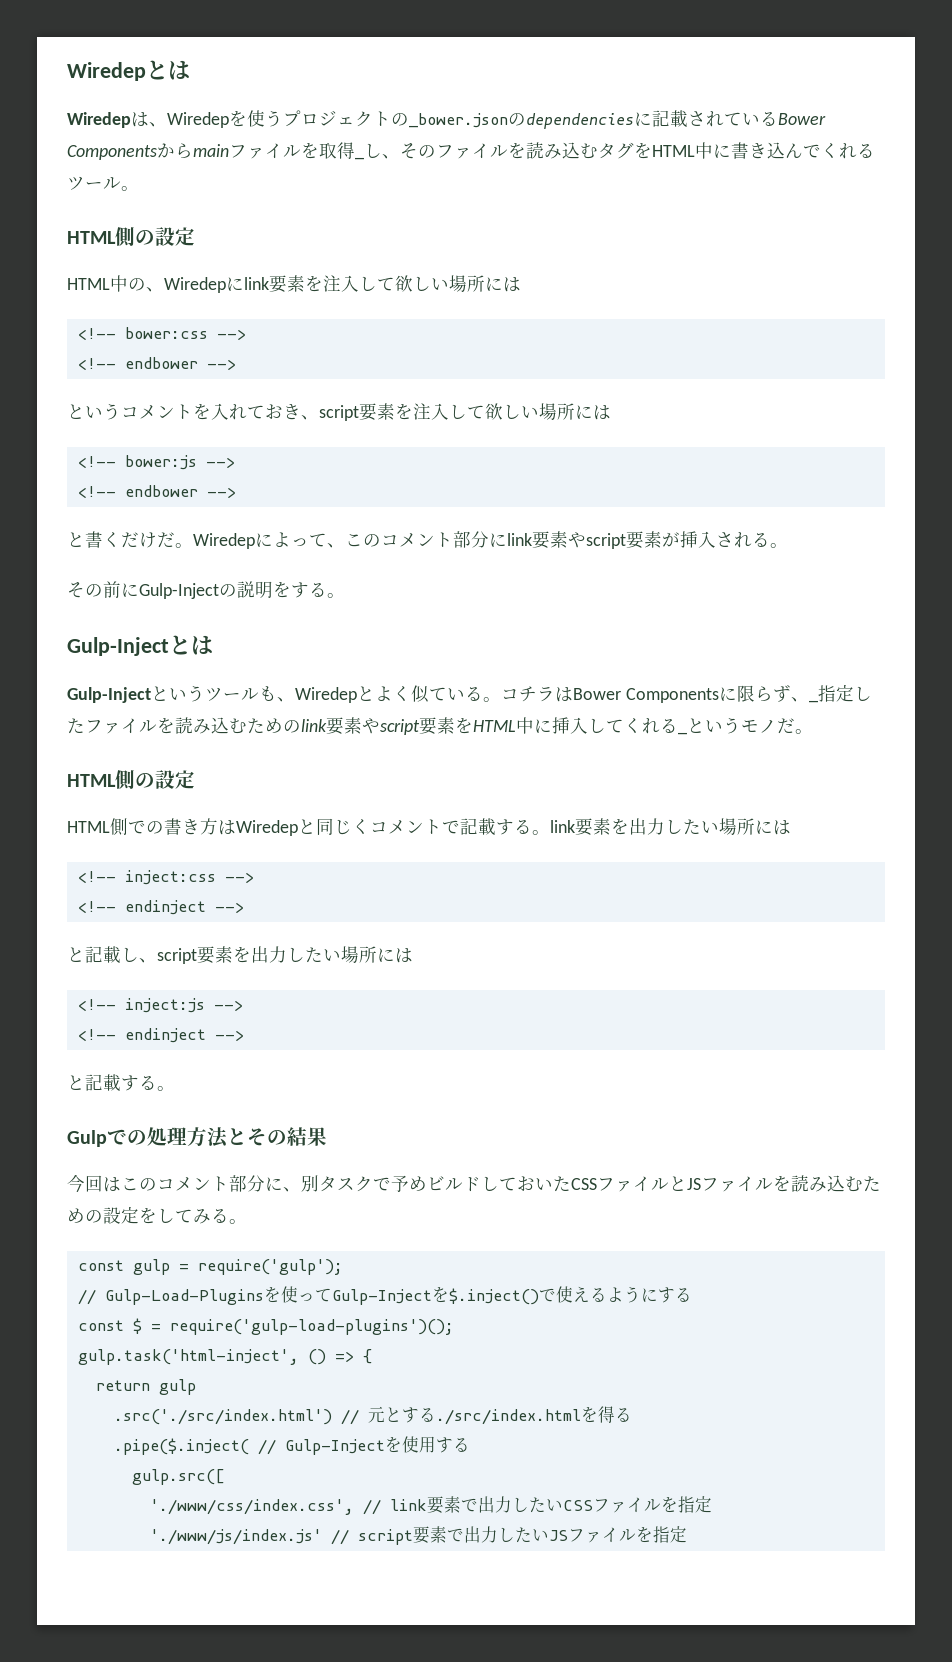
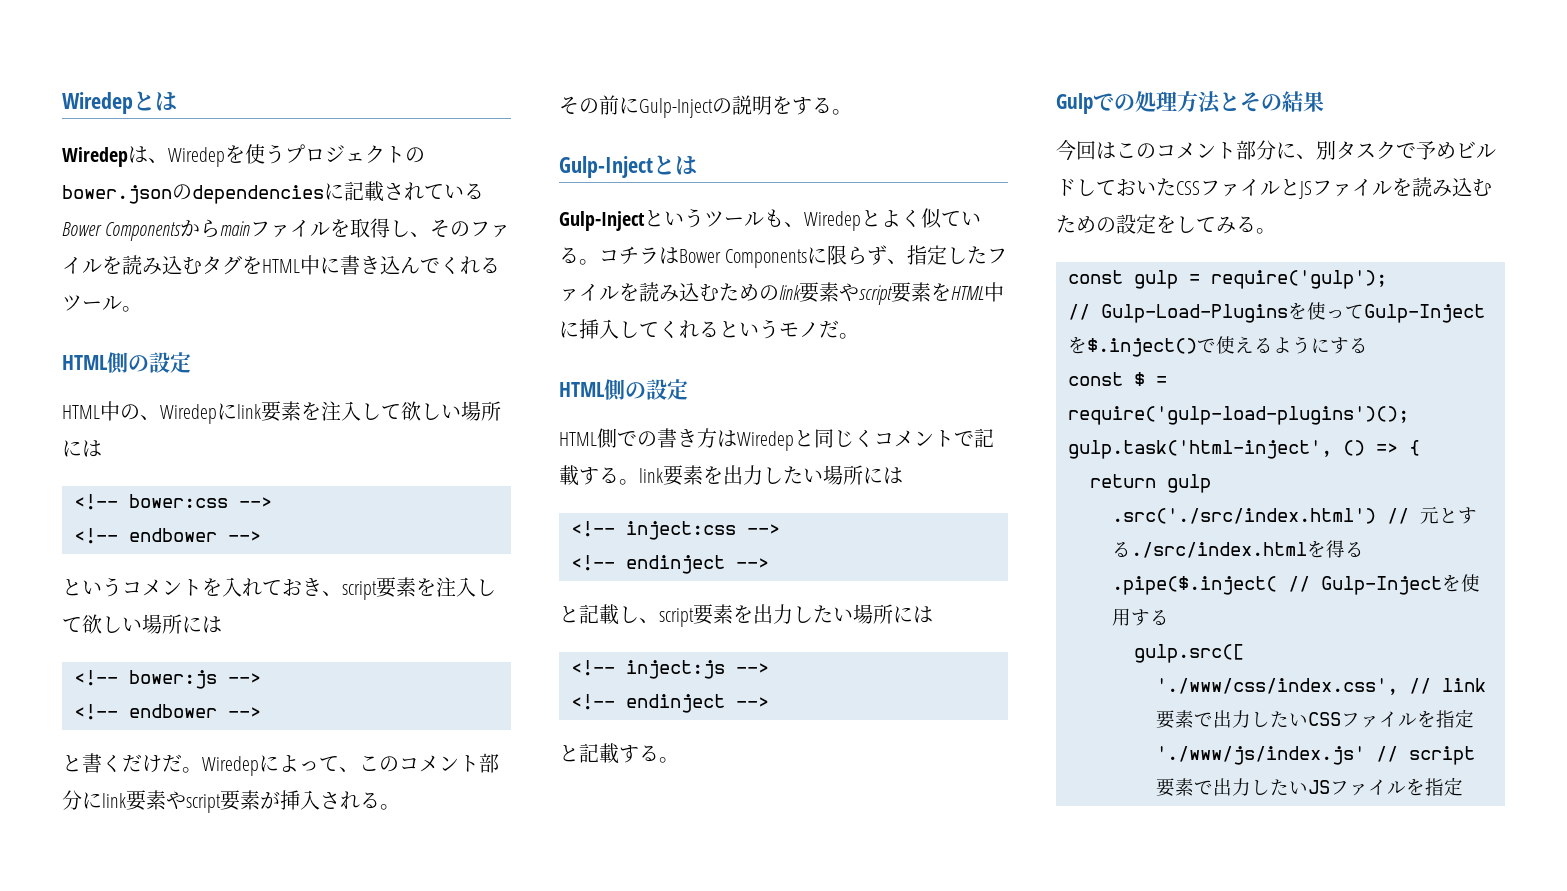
- Wiredepは、Wiredepを使うプロジェクトの_bower.jsonのdependenciesに記載されているBower Componentsからmainファイルを取得_し、そのファイルを読み込むタグをHTML中に書き込んでくれるツール。
+ Wiredepは、Wiredepを使うプロジェクトのbower.jsonのdependenciesに記載されているBower Componentsからmainファイルを取得し、そのファイルを読み込むタグをHTML中に書き込んでくれるツール。
- コチラはBower Componentsに限らず、_指定したファイルを読み込むためのlink要素やscript要素をHTML中に挿入してくれる_というモノだ。
+ コチラはBower Componentsに限らず、指定したファイルを読み込むためのlink要素やscript要素をHTML中に挿入してくれるというモノだ。

